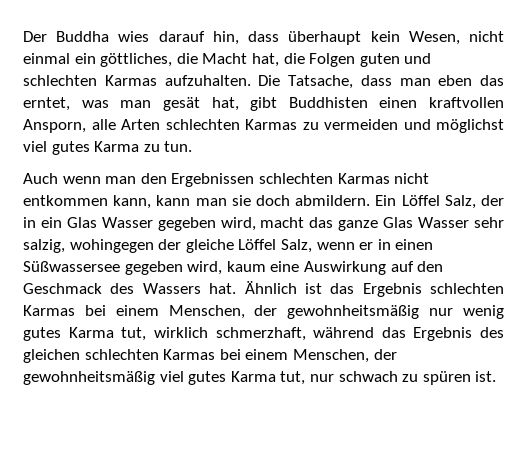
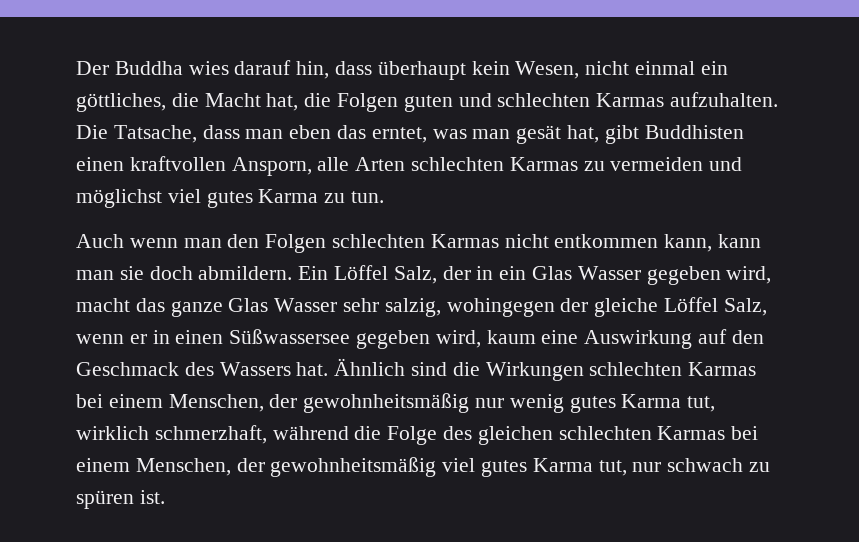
- Auch wenn man den Ergebnissen schlechten Karmas nicht entkommen kann, kann man sie doch abmildern.
+ Auch wenn man den Folgen schlechten Karmas nicht entkommen kann, kann man sie doch abmildern.
- Ähnlich ist das Ergebnis schlechten Karmas bei einem Menschen, der gewohnheitsmäßig nur wenig gutes Karma tut, wirklich schmerzhaft, während das Ergebnis des gleichen schlechten Karmas bei einem Menschen, der gewohnheitsmäßig viel gutes Karma tut, nur schwach zu spüren ist.
+ Ähnlich sind die Wirkungen schlechten Karmas bei einem Menschen, der gewohnheitsmäßig nur wenig gutes Karma tut, wirklich schmerzhaft, während die Folge des gleichen schlechten Karmas bei einem Menschen, der gewohnheitsmäßig viel gutes Karma tut, nur schwach zu spüren ist.

